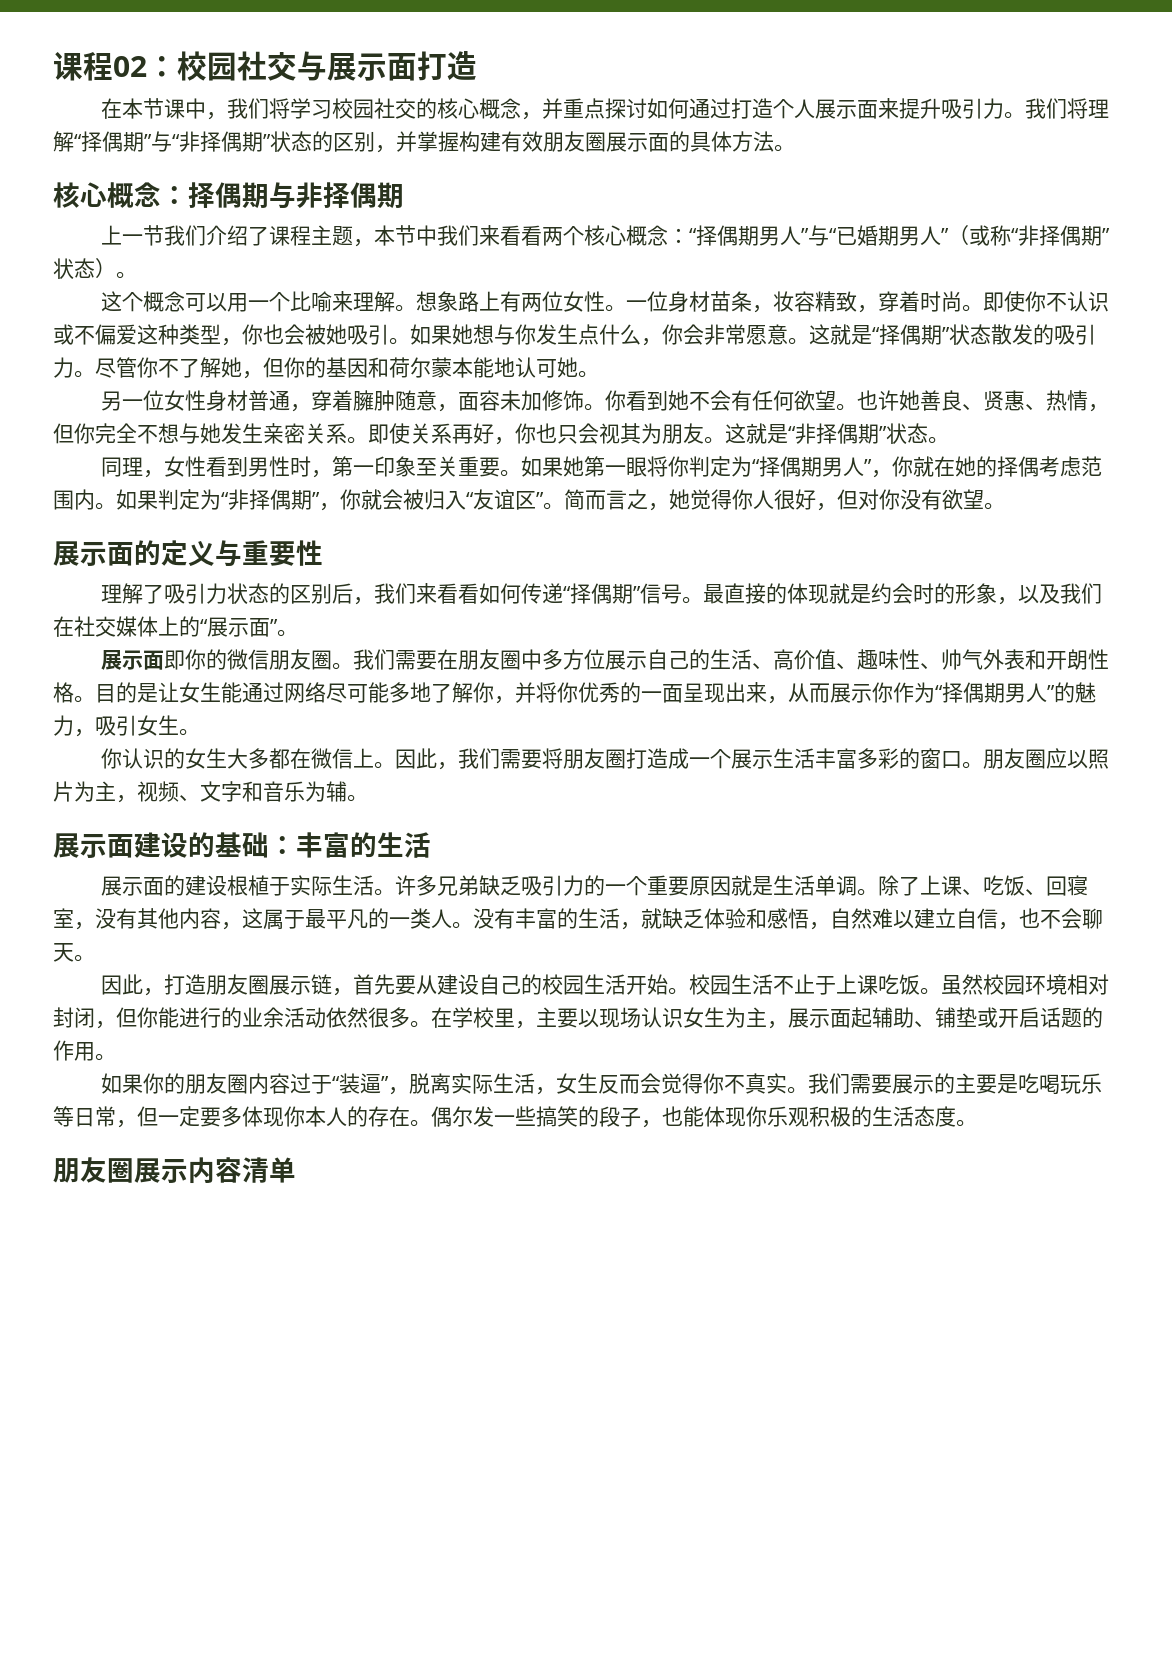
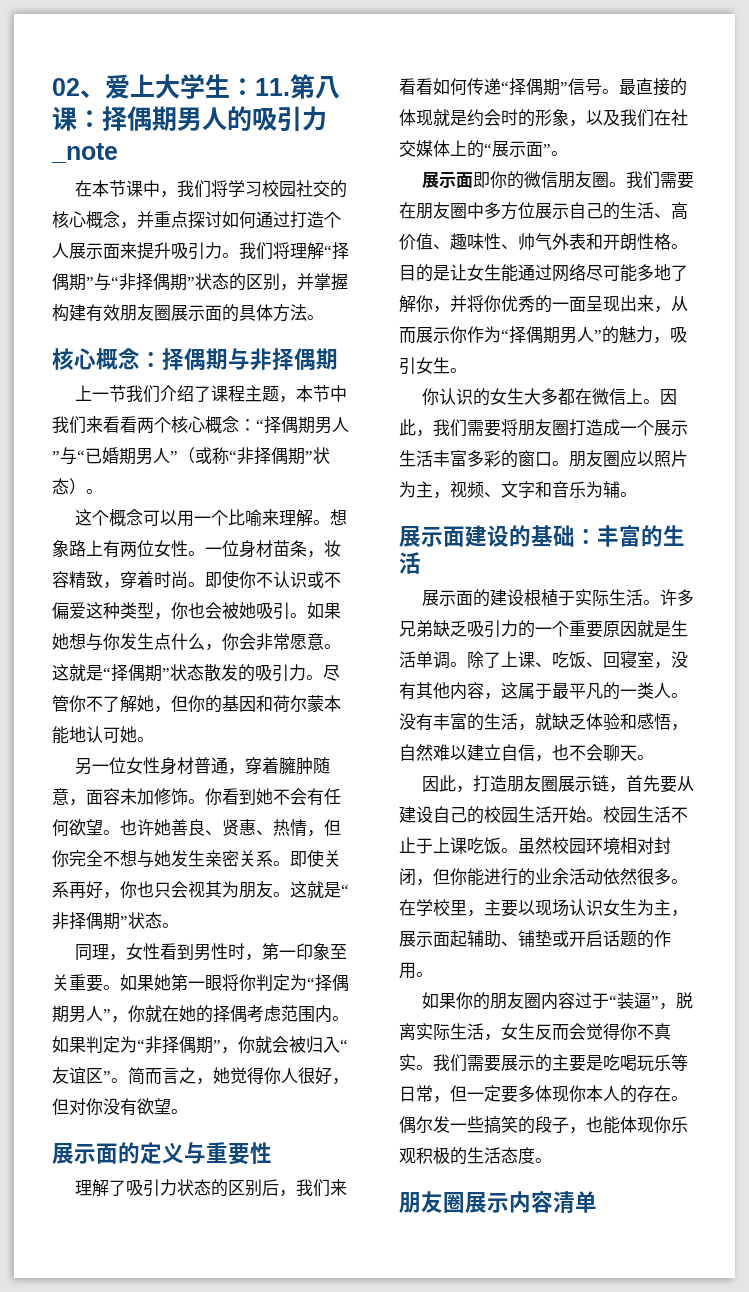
- 课程02：校园社交与展示面打造
+ 02、爱上大学生：11.第八课：择偶期男人的吸引力_note

